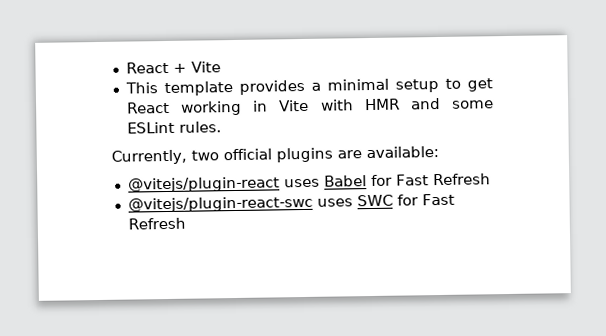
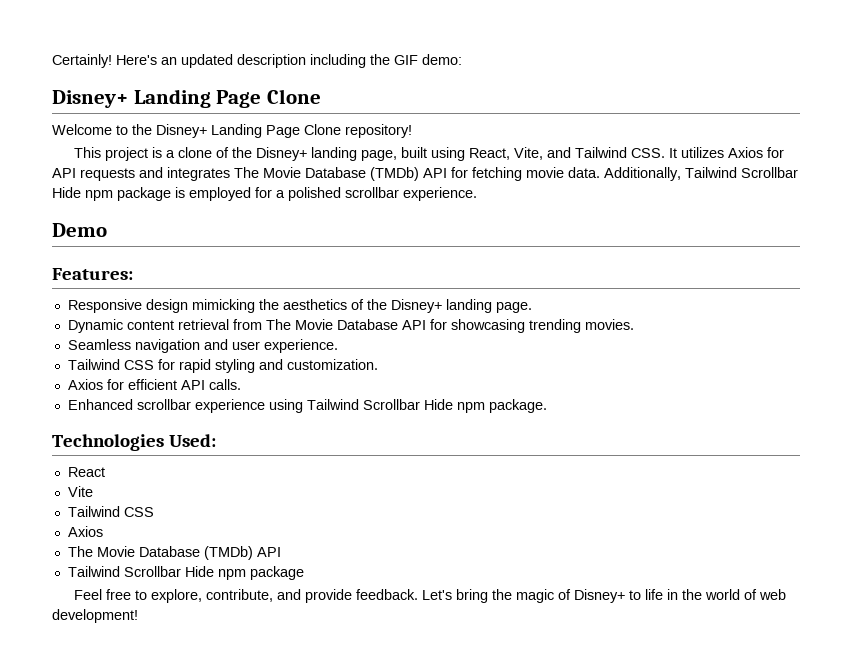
- React + Vite
- This template provides a minimal setup to get React working in Vite with HMR and some ESLint rules.
- Currently, two official plugins are available:
- @vitejs/plugin-react uses Babel for Fast Refresh
- @vitejs/plugin-react-swc uses SWC for Fast Refresh
+ Certainly! Here's an updated description including the GIF demo:
+ Disney+ Landing Page Clone
+ Welcome to the Disney+ Landing Page Clone repository!
+ This project is a clone of the Disney+ landing page, built using React, Vite, and Tailwind CSS. It utilizes Axios for API requests and integrates The Movie Database (TMDb) API for fetching movie data. Additionally, Tailwind Scrollbar Hide npm package is employed for a polished scrollbar experience.
+ Demo
+ Features:
+ Responsive design mimicking the aesthetics of the Disney+ landing page.
+ Dynamic content retrieval from The Movie Database API for showcasing trending movies.
+ Seamless navigation and user experience.
+ Tailwind CSS for rapid styling and customization.
+ Axios for efficient API calls.
+ Enhanced scrollbar experience using Tailwind Scrollbar Hide npm package.
+ Technologies Used:
+ React
+ Vite
+ Tailwind CSS
+ Axios
+ The Movie Database (TMDb) API
+ Tailwind Scrollbar Hide npm package
+ Feel free to explore, contribute, and provide feedback. Let's bring the magic of Disney+ to life in the world of web development!

